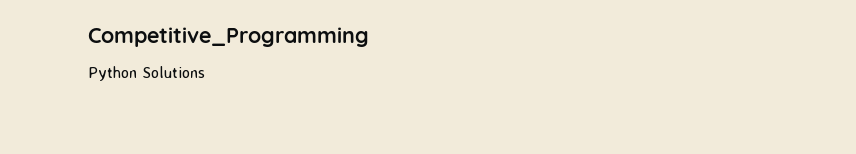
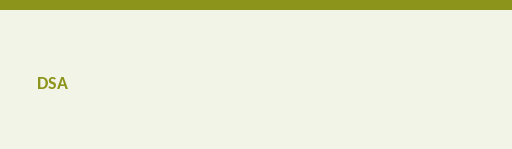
- Competitive_Programming
- Python Solutions
+ DSA

